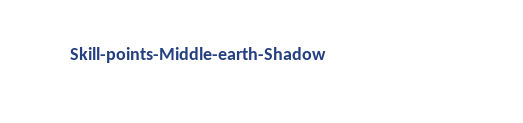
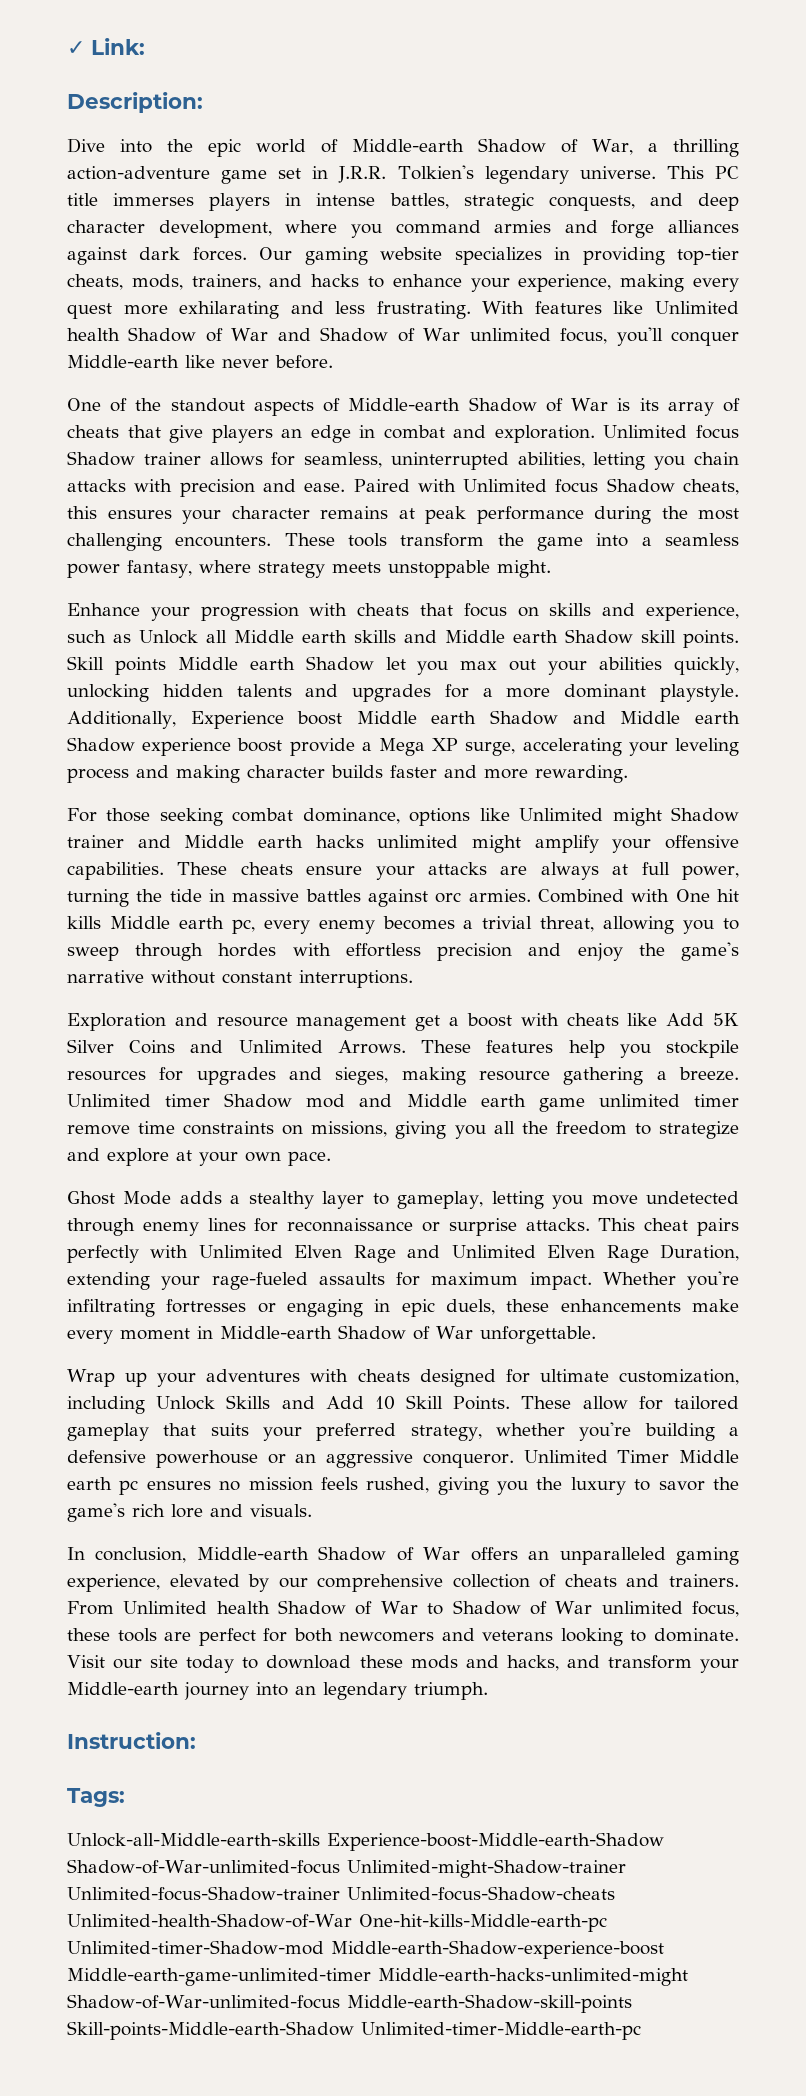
- Skill-points-Middle-earth-Shadow
+ ✓ Link:
+ Description:
+ Dive into the epic world of Middle-earth Shadow of War, a thrilling action-adventure game set in J.R.R. Tolkien's legendary universe. This PC title immerses players in intense battles, strategic conquests, and deep character development, where you command armies and forge alliances against dark forces. Our gaming website specializes in providing top-tier cheats, mods, trainers, and hacks to enhance your experience, making every quest more exhilarating and less frustrating. With features like Unlimited health Shadow of War and Shadow of War unlimited focus, you'll conquer Middle-earth like never before.
+ One of the standout aspects of Middle-earth Shadow of War is its array of cheats that give players an edge in combat and exploration. Unlimited focus Shadow trainer allows for seamless, uninterrupted abilities, letting you chain attacks with precision and ease. Paired with Unlimited focus Shadow cheats, this ensures your character remains at peak performance during the most challenging encounters. These tools transform the game into a seamless power fantasy, where strategy meets unstoppable might.
+ Enhance your progression with cheats that focus on skills and experience, such as Unlock all Middle earth skills and Middle earth Shadow skill points. Skill points Middle earth Shadow let you max out your abilities quickly, unlocking hidden talents and upgrades for a more dominant playstyle. Additionally, Experience boost Middle earth Shadow and Middle earth Shadow experience boost provide a Mega XP surge, accelerating your leveling process and making character builds faster and more rewarding.
+ For those seeking combat dominance, options like Unlimited might Shadow trainer and Middle earth hacks unlimited might amplify your offensive capabilities. These cheats ensure your attacks are always at full power, turning the tide in massive battles against orc armies. Combined with One hit kills Middle earth pc, every enemy becomes a trivial threat, allowing you to sweep through hordes with effortless precision and enjoy the game's narrative without constant interruptions.
+ Exploration and resource management get a boost with cheats like Add 5K Silver Coins and Unlimited Arrows. These features help you stockpile resources for upgrades and sieges, making resource gathering a breeze. Unlimited timer Shadow mod and Middle earth game unlimited timer remove time constraints on missions, giving you all the freedom to strategize and explore at your own pace.
+ Ghost Mode adds a stealthy layer to gameplay, letting you move undetected through enemy lines for reconnaissance or surprise attacks. This cheat pairs perfectly with Unlimited Elven Rage and Unlimited Elven Rage Duration, extending your rage-fueled assaults for maximum impact. Whether you're infiltrating fortresses or engaging in epic duels, these enhancements make every moment in Middle-earth Shadow of War unforgettable.
+ Wrap up your adventures with cheats designed for ultimate customization, including Unlock Skills and Add 10 Skill Points. These allow for tailored gameplay that suits your preferred strategy, whether you're building a defensive powerhouse or an aggressive conqueror. Unlimited Timer Middle earth pc ensures no mission feels rushed, giving you the luxury to savor the game's rich lore and visuals.
+ In conclusion, Middle-earth Shadow of War offers an unparalleled gaming experience, elevated by our comprehensive collection of cheats and trainers. From Unlimited health Shadow of War to Shadow of War unlimited focus, these tools are perfect for both newcomers and veterans looking to dominate. Visit our site today to download these mods and hacks, and transform your Middle-earth journey into an legendary triumph.
+ Instruction:
+ Tags:
+ Unlock-all-Middle-earth-skills Experience-boost-Middle-earth-Shadow Shadow-of-War-unlimited-focus Unlimited-might-Shadow-trainer Unlimited-focus-Shadow-trainer Unlimited-focus-Shadow-cheats Unlimited-health-Shadow-of-War One-hit-kills-Middle-earth-pc Unlimited-timer-Shadow-mod Middle-earth-Shadow-experience-boost Middle-earth-game-unlimited-timer Middle-earth-hacks-unlimited-might Shadow-of-War-unlimited-focus Middle-earth-Shadow-skill-points Skill-points-Middle-earth-Shadow Unlimited-timer-Middle-earth-pc

